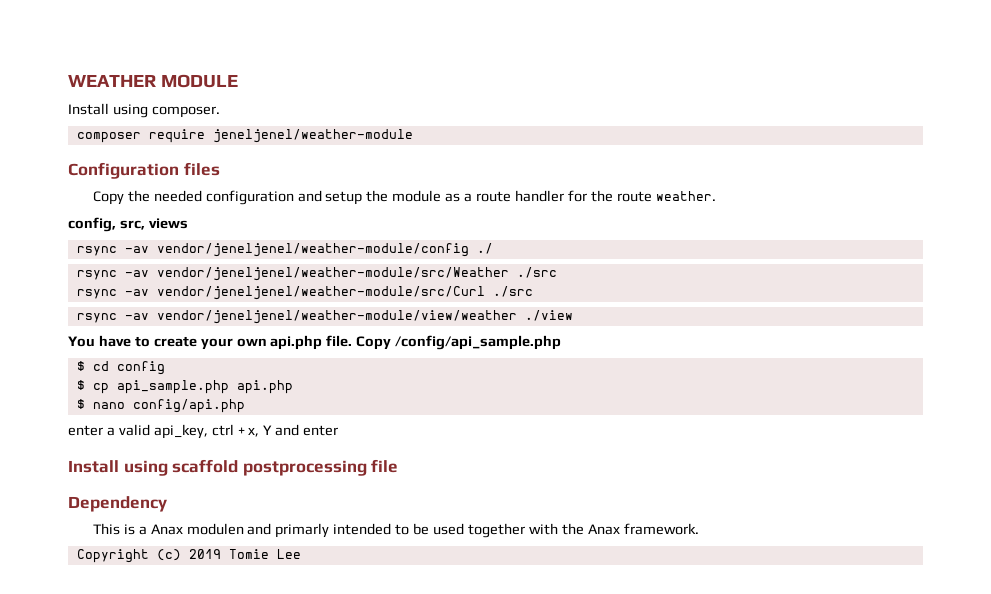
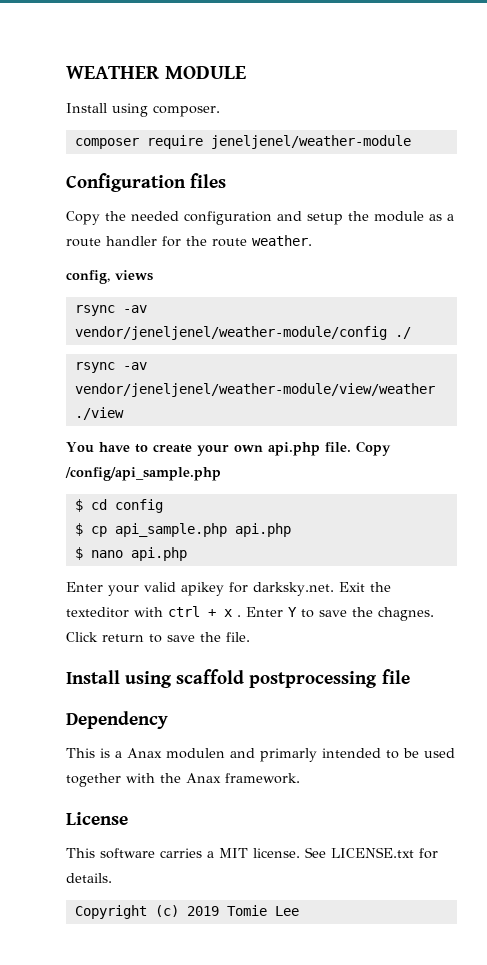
- config, src, views
+ config, views
- rsync -av vendor/jeneljenel/weather-module/src/Weather ./src
- rsync -av vendor/jeneljenel/weather-module/src/Curl ./src
- $ nano config/api.php
- enter a valid api_key, ctrl + x, Y and enter
+ $ nano api.php
+ Enter your valid apikey for darksky.net. Exit the texteditor with ctrl + x . Enter Y to save the chagnes. Click return to save the file.
+ License
+ This software carries a MIT license. See LICENSE.txt for details.

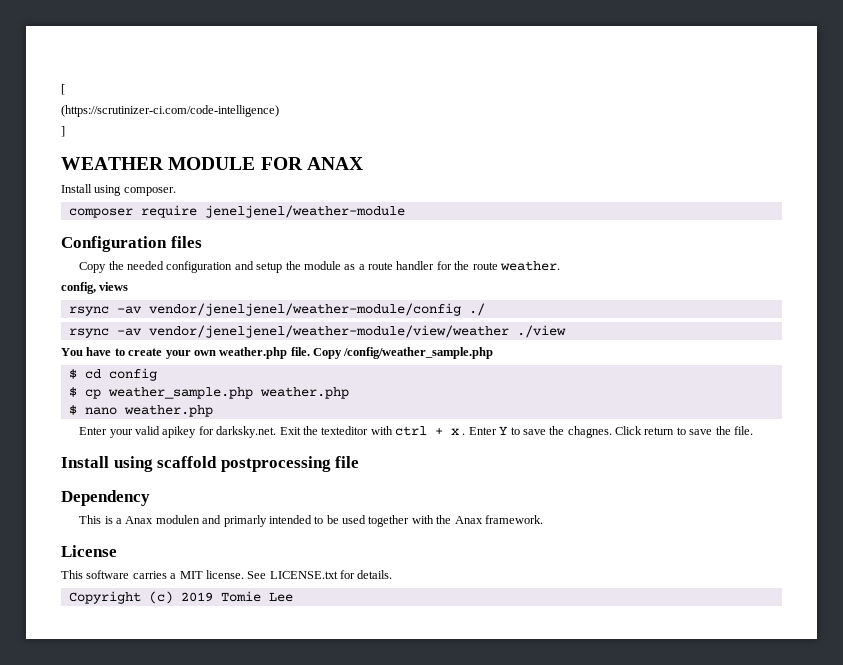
+ [
+ (https://scrutinizer-ci.com/code-intelligence)
+ ]
- WEATHER MODULE
+ WEATHER MODULE FOR ANAX
- You have to create your own api.php file.
+ You have to create your own weather.php file.
- Copy /config/api_sample.php
+ Copy /config/weather_sample.php
- $ cp api_sample.php api.php
+ $ cp weather_sample.php weather.php
- $ nano api.php
+ $ nano weather.php

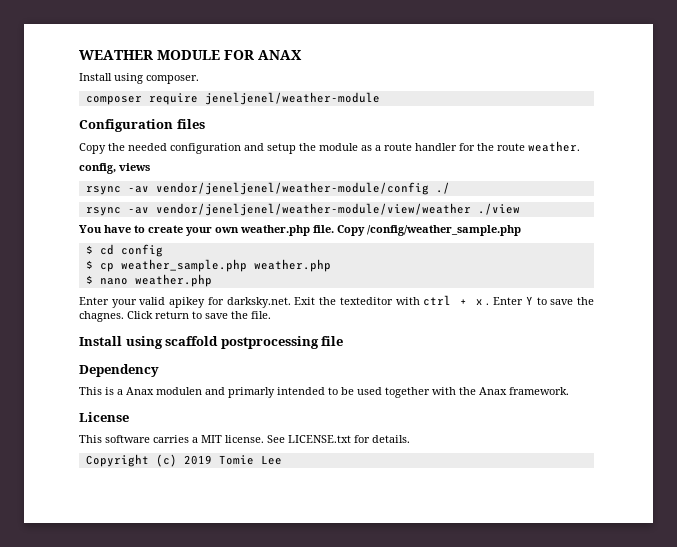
- [
- (https://scrutinizer-ci.com/code-intelligence)
- ]

